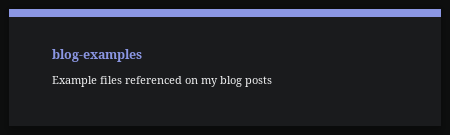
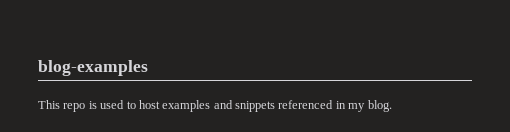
- Example files referenced on my blog posts
+ This repo is used to host examples and snippets referenced in my blog.

